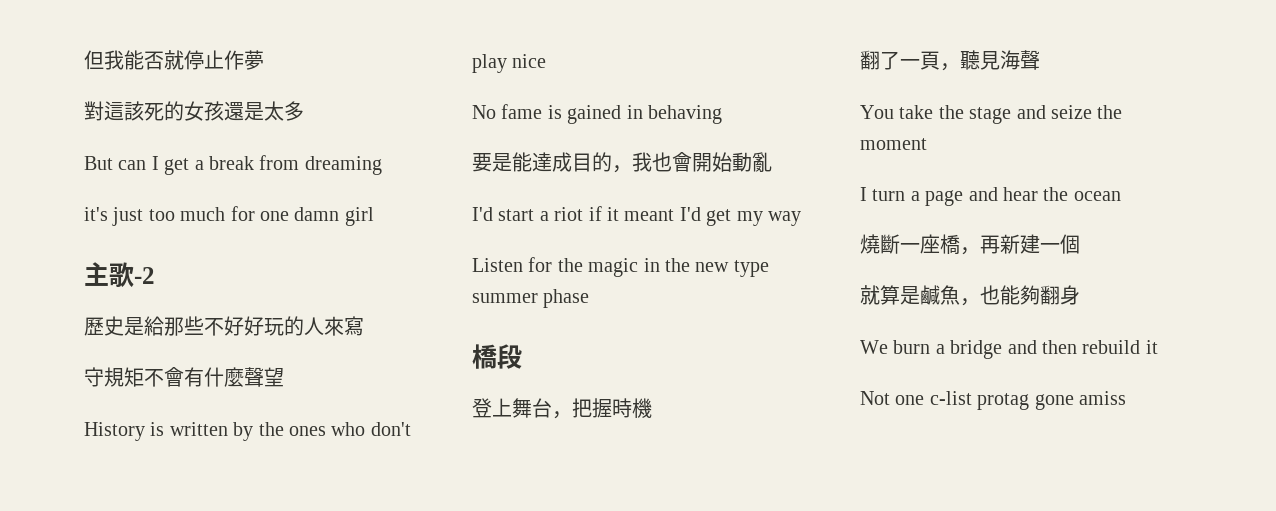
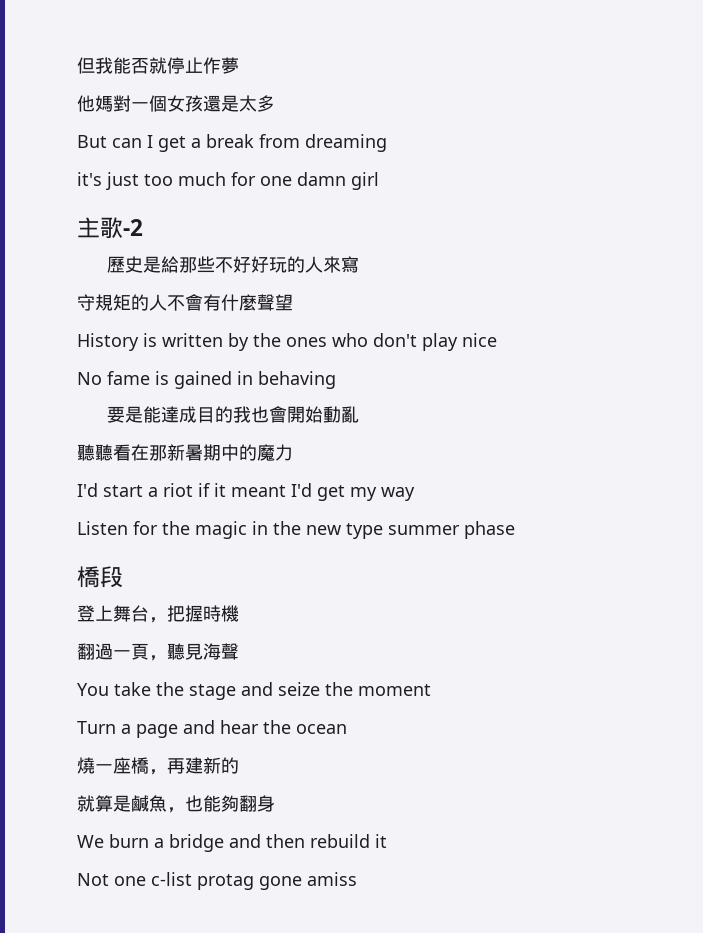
- 對這該死的女孩還是太多
+ 他媽對一個女孩還是太多
- 守規矩不會有什麼聲望
+ 守規矩的人不會有什麼聲望
- 要是能達成目的，我也會開始動亂
+ 要是能達成目的我也會開始動亂
+ 聽聽看在那新暑期中的魔力
- 翻了一頁，聽見海聲
+ 翻過一頁，聽見海聲
- I turn a page and hear the ocean
+ Turn a page and hear the ocean
- 燒斷一座橋，再新建一個
+ 燒一座橋，再建新的

